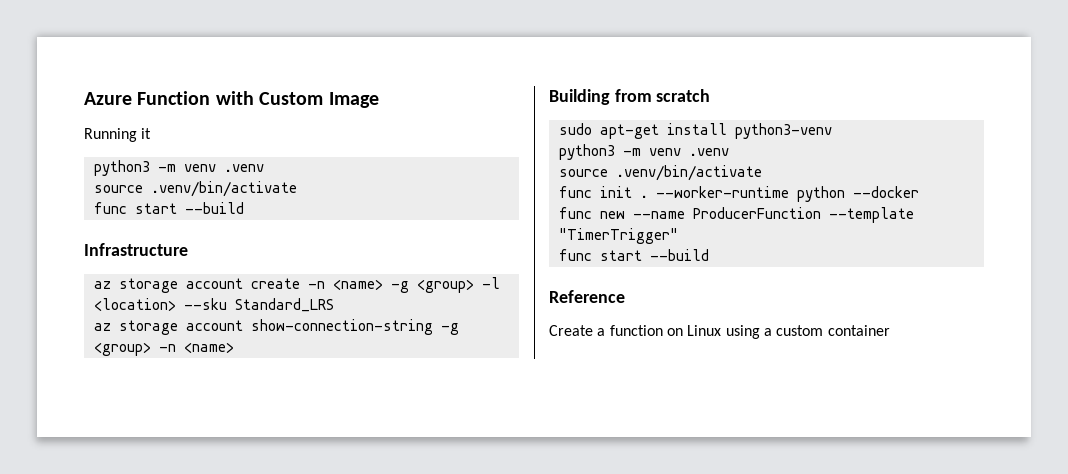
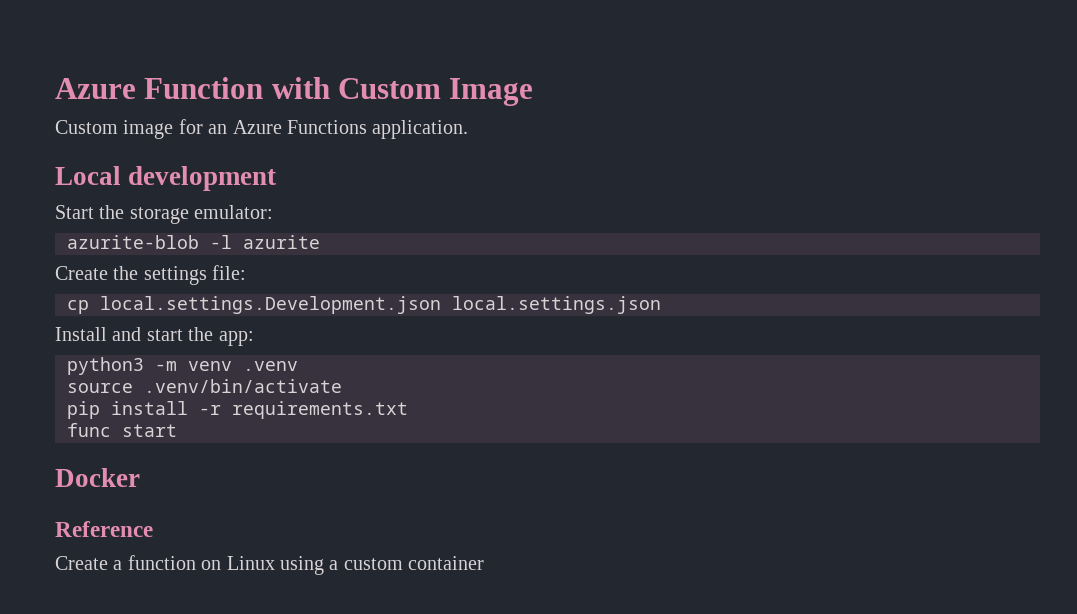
- Running it
+ Custom image for an Azure Functions application.
+ Local development
+ Start the storage emulator:
+ azurite-blob -l azurite
+ Create the settings file:
+ cp local.settings.Development.json local.settings.json
+ Install and start the app:
  python3 -m venv .venv
  source .venv/bin/activate
- func start --build
- Infrastructure
- az storage account create -n <name> -g <group> -l <location> --sku Standard_LRS
- az storage account show-connection-string -g <group> -n <name>
- Building from scratch
- sudo apt-get install python3-venv
- python3 -m venv .venv
- source .venv/bin/activate
- func init . --worker-runtime python --docker
- func new --name ProducerFunction --template "TimerTrigger"
- func start --build
+ pip install -r requirements.txt
+ func start
+ Docker

